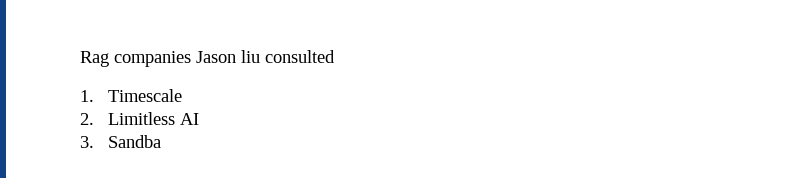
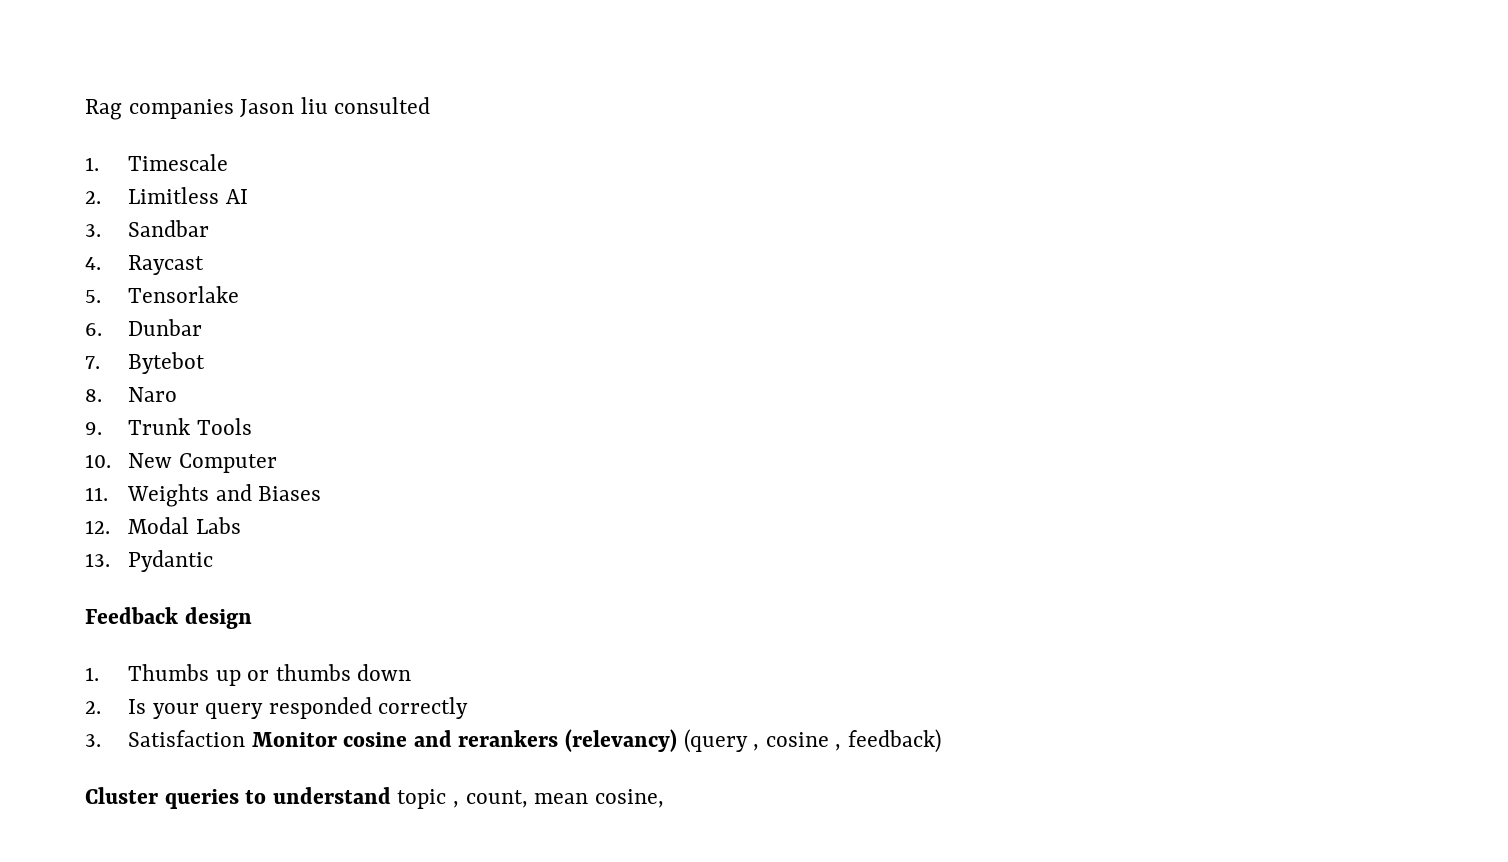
- 3. Sandba
+ 3. Sandbar
+ 4. Raycast
+ 5. Tensorlake
+ 6. Dunbar
+ 7. Bytebot
+ 8. Naro
+ 9. Trunk Tools
+ 10. New Computer
+ 11. Weights and Biases
+ 12. Modal Labs
+ 13. Pydantic
+ Feedback design
+ 1. Thumbs up or thumbs down
+ 2. Is your query responded correctly
+ 3. Satisfaction Monitor cosine and rerankers (relevancy) (query , cosine , feedback)
+ Cluster queries to understand topic , count, mean cosine,

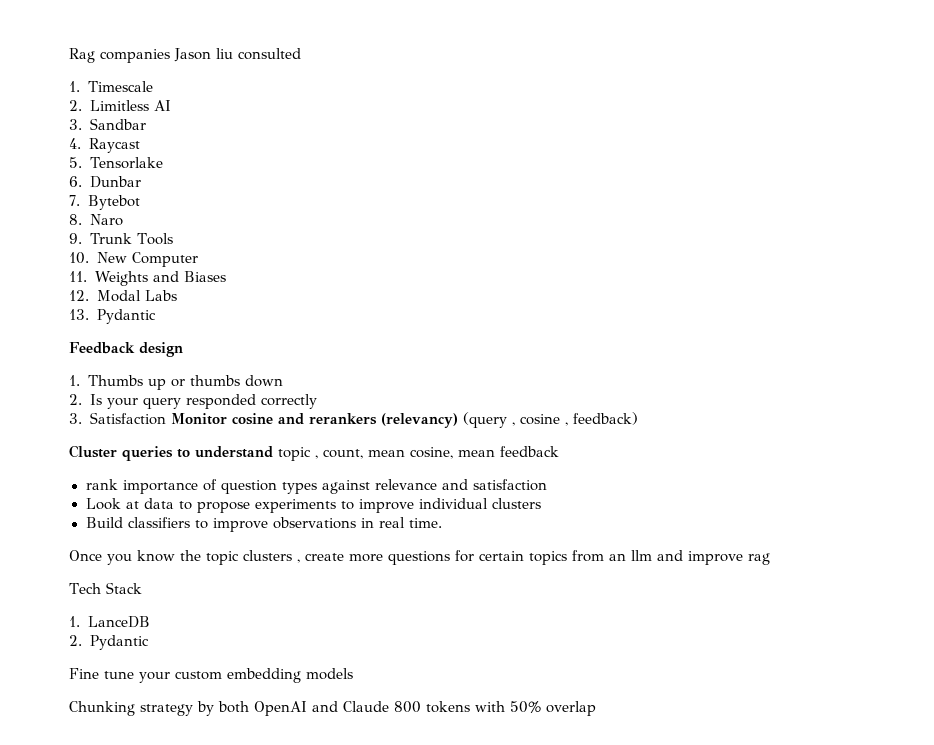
- Cluster queries to understand topic , count, mean cosine,
+ Cluster queries to understand topic , count, mean cosine, mean feedback
+ rank importance of question types against relevance and satisfaction
+ Look at data to propose experiments to improve individual clusters
+ Build classifiers to improve observations in real time.
+ Once you know the topic clusters , create more questions for certain topics from an llm and improve rag
+ Tech Stack
+ 1. LanceDB
+ 2. Pydantic
+ Fine tune your custom embedding models
+ Chunking strategy by both OpenAI and Claude 800 tokens with 50% overlap

